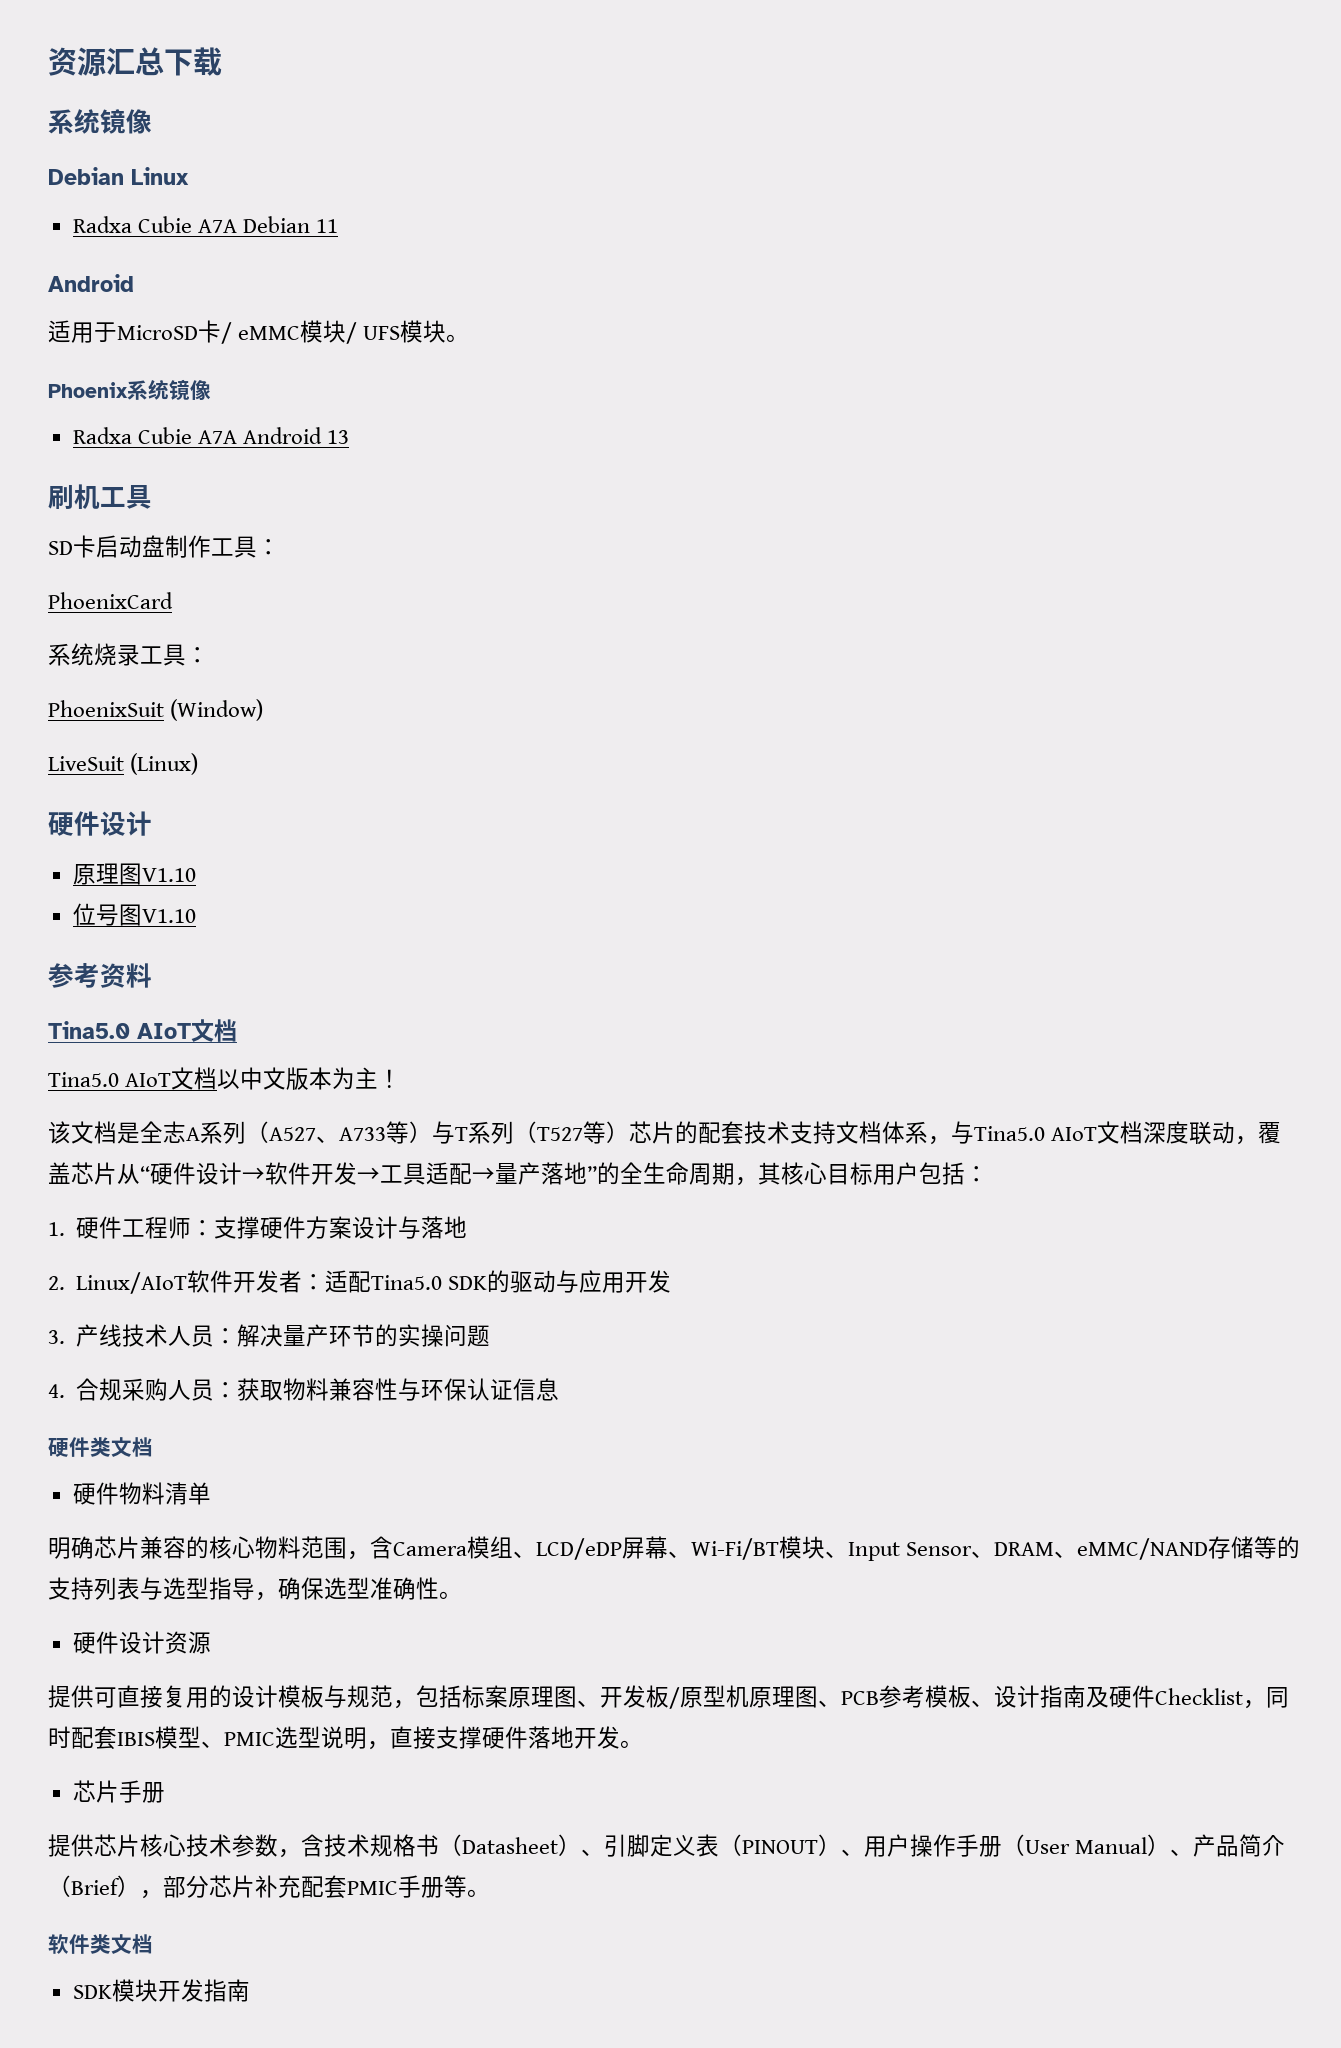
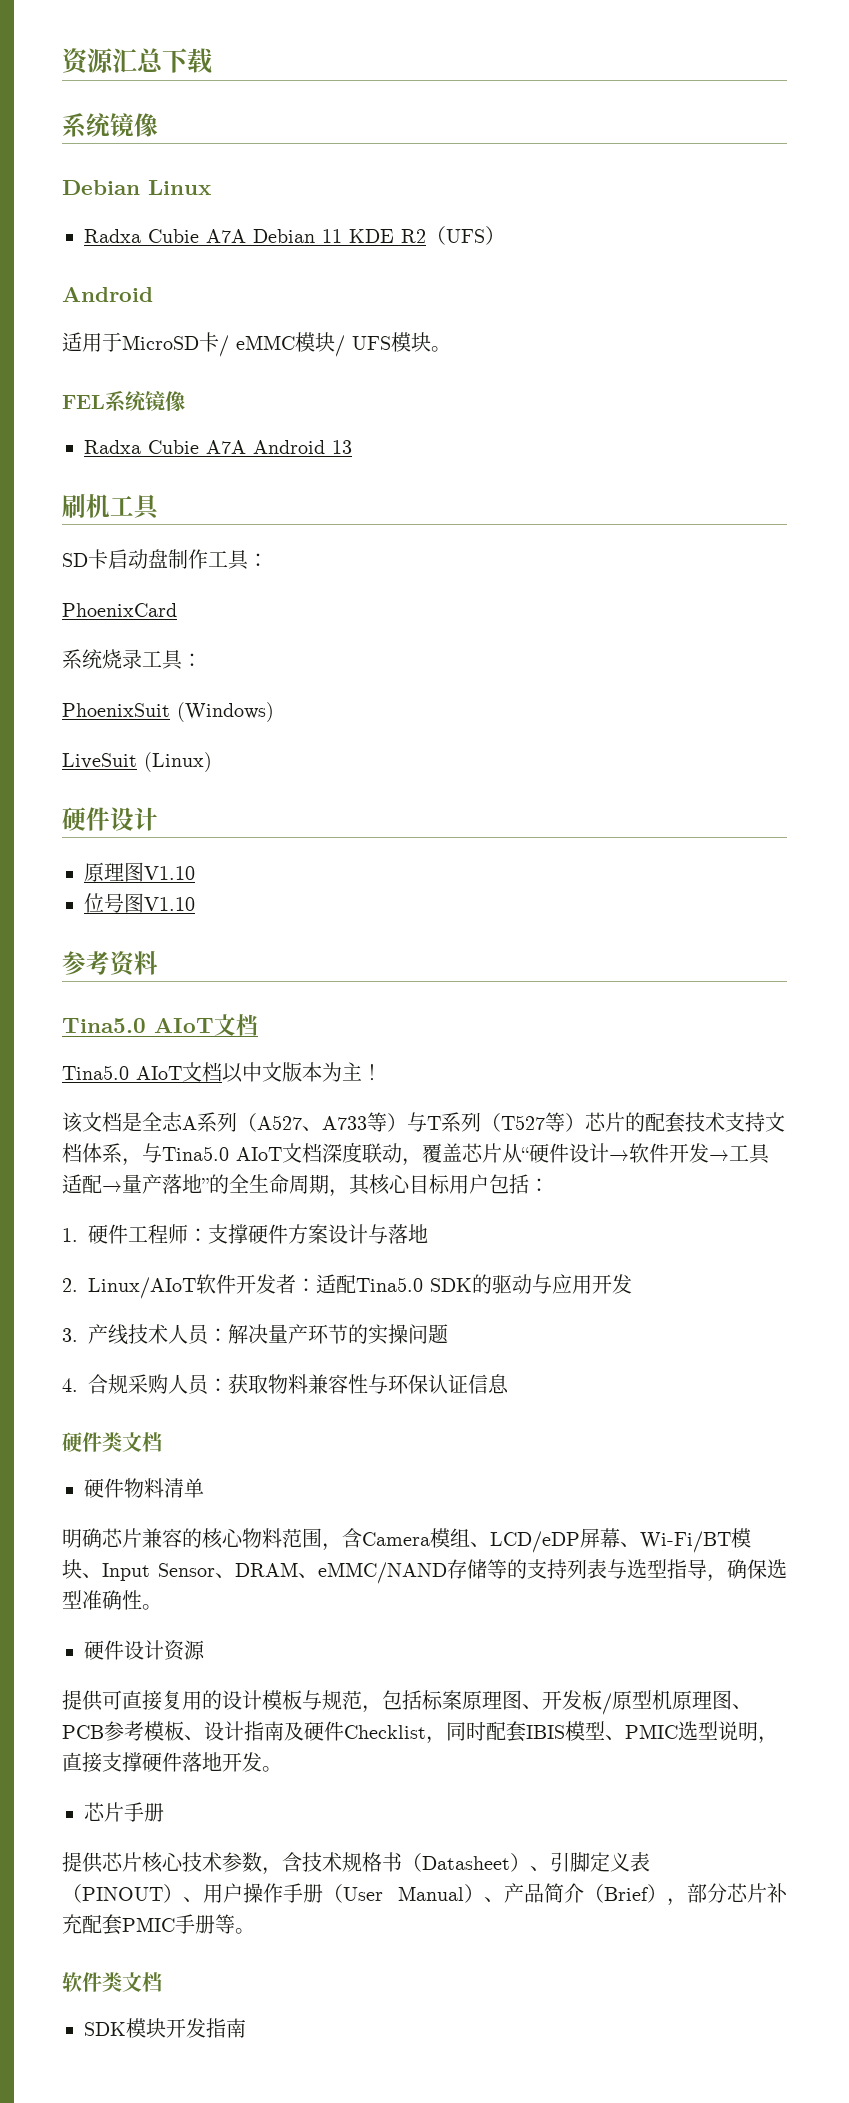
- Radxa Cubie A7A Debian 11
+ Radxa Cubie A7A Debian 11 KDE R2（UFS）
- Phoenix系统镜像
+ FEL系统镜像
- PhoenixSuit (Window)
+ PhoenixSuit (Windows)

